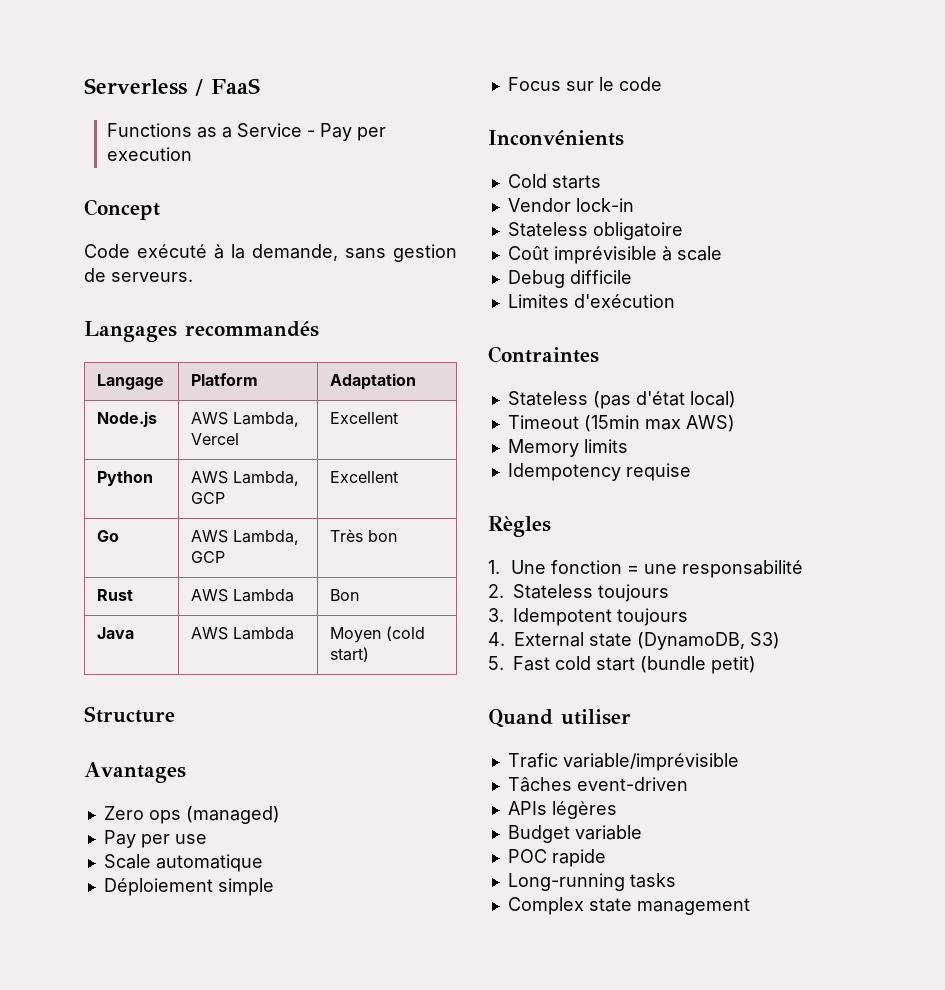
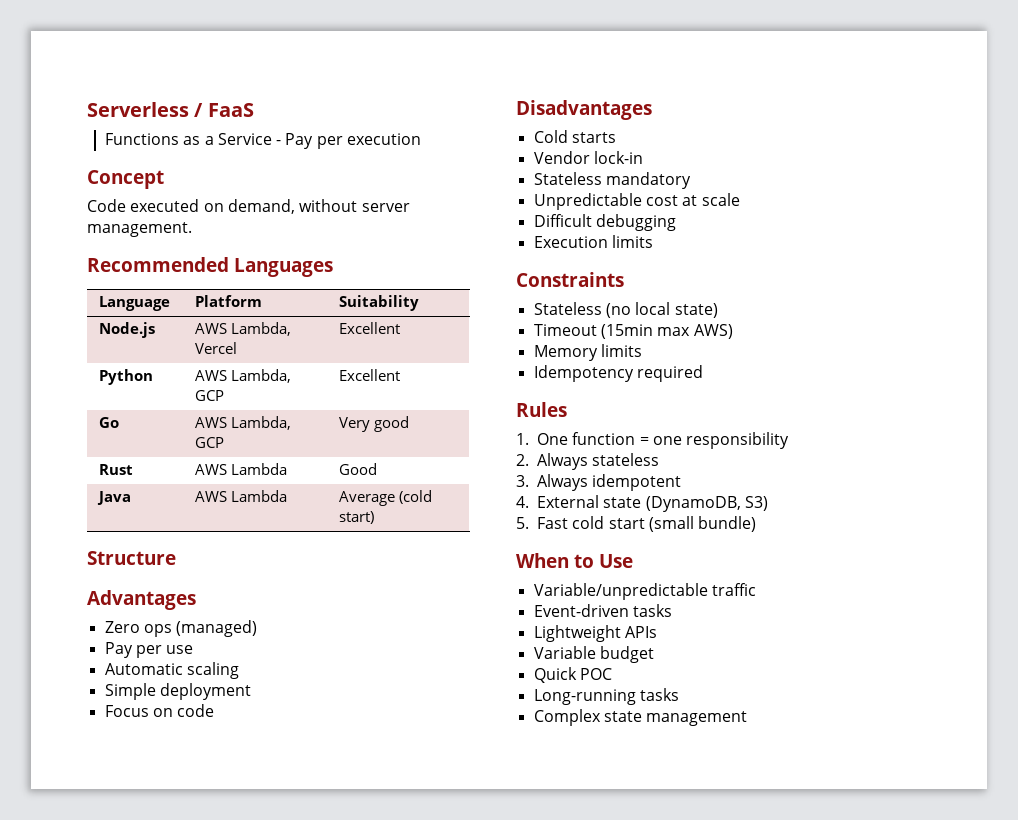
- Code exécuté à la demande, sans gestion de serveurs.
- Langages recommandés
- Langage | Platform | Adaptation
+ Code executed on demand, without server management.
+ Recommended Languages
+ Language | Platform | Suitability
- Go | AWS Lambda, GCP | Très bon
+ Go | AWS Lambda, GCP | Very good
- Rust | AWS Lambda | Bon
+ Rust | AWS Lambda | Good
- Java | AWS Lambda | Moyen (cold start)
+ Java | AWS Lambda | Average (cold start)
- Avantages
+ Advantages
- Scale automatique
- Déploiement simple
+ Automatic scaling
+ Simple deployment
- Focus sur le code
+ Focus on code
- Inconvénients
+ Disadvantages
- Stateless obligatoire
- Coût imprévisible à scale
- Debug difficile
- Limites d'exécution
- Contraintes
- Stateless (pas d'état local)
+ Stateless mandatory
+ Unpredictable cost at scale
+ Difficult debugging
+ Execution limits
+ Constraints
+ Stateless (no local state)
- Idempotency requise
- Règles
+ Idempotency required
+ Rules
- 1. Une fonction = une responsabilité
+ 1. One function = one responsibility
- 2. Stateless toujours
+ 2. Always stateless
- 3. Idempotent toujours
+ 3. Always idempotent
- 5. Fast cold start (bundle petit)
- Quand utiliser
- Trafic variable/imprévisible
- Tâches event-driven
- APIs légères
- Budget variable
- POC rapide
+ 5. Fast cold start (small bundle)
+ When to Use
+ Variable/unpredictable traffic
+ Event-driven tasks
+ Lightweight APIs
+ Variable budget
+ Quick POC

